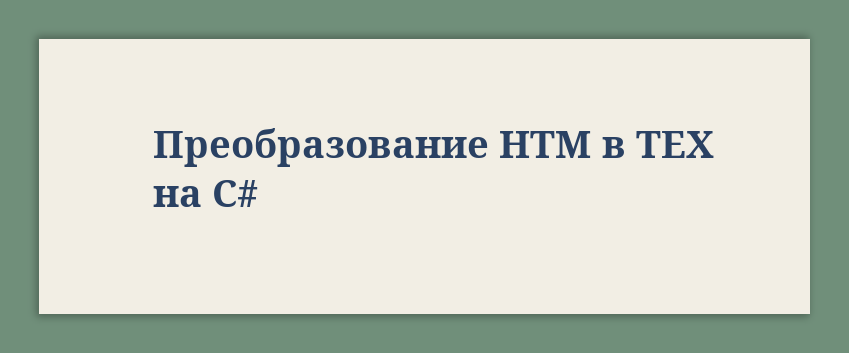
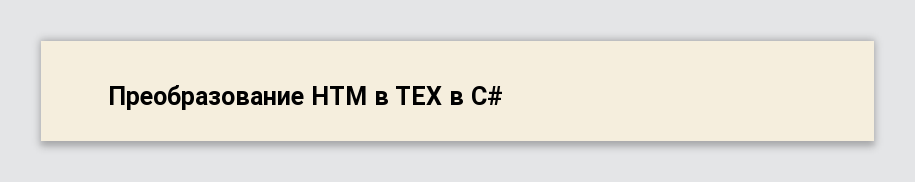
- Преобразование HTM в TEX на C#
+ Преобразование HTM в TEX в C#

